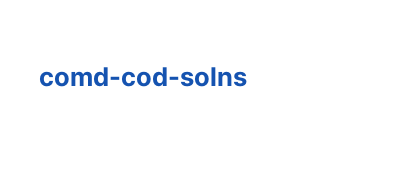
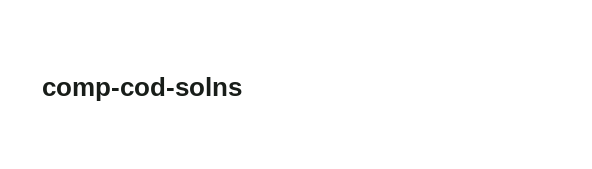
- comd-cod-solns
+ comp-cod-solns

